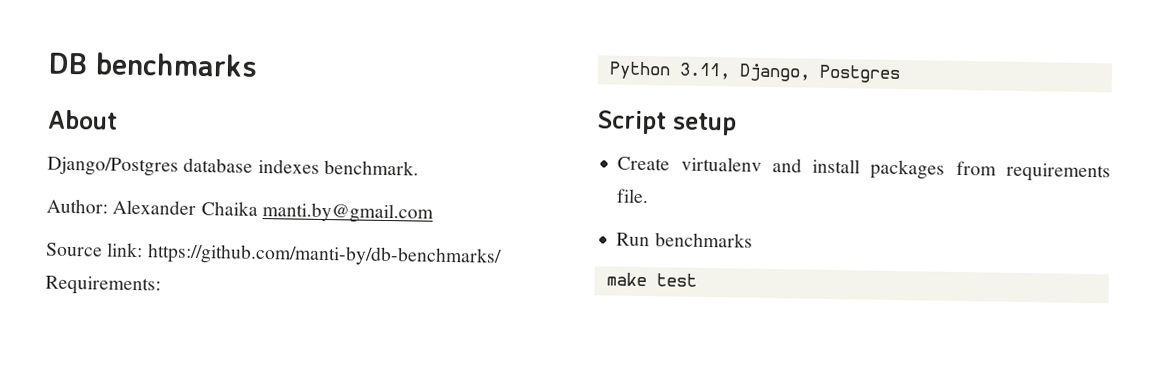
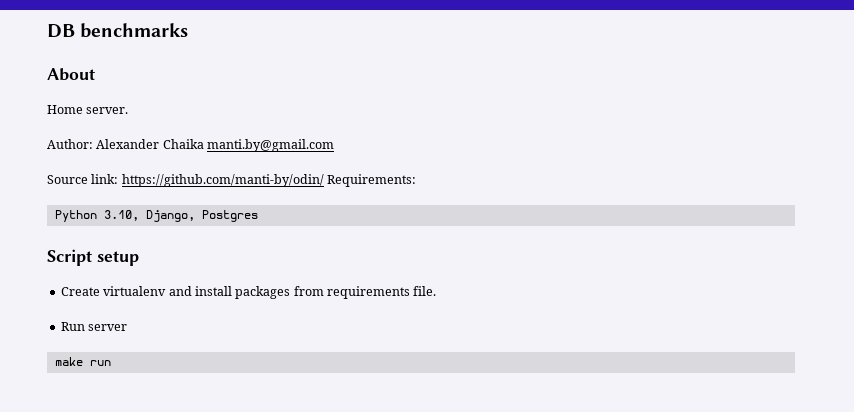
- Django/Postgres database indexes benchmark.
+ Home server.
- Source link: https://github.com/manti-by/db-benchmarks/ Requirements:
+ Source link: https://github.com/manti-by/odin/ Requirements:
- Python 3.11, Django, Postgres
+ Python 3.10, Django, Postgres
- Run benchmarks
+ Run server
- make test
+ make run

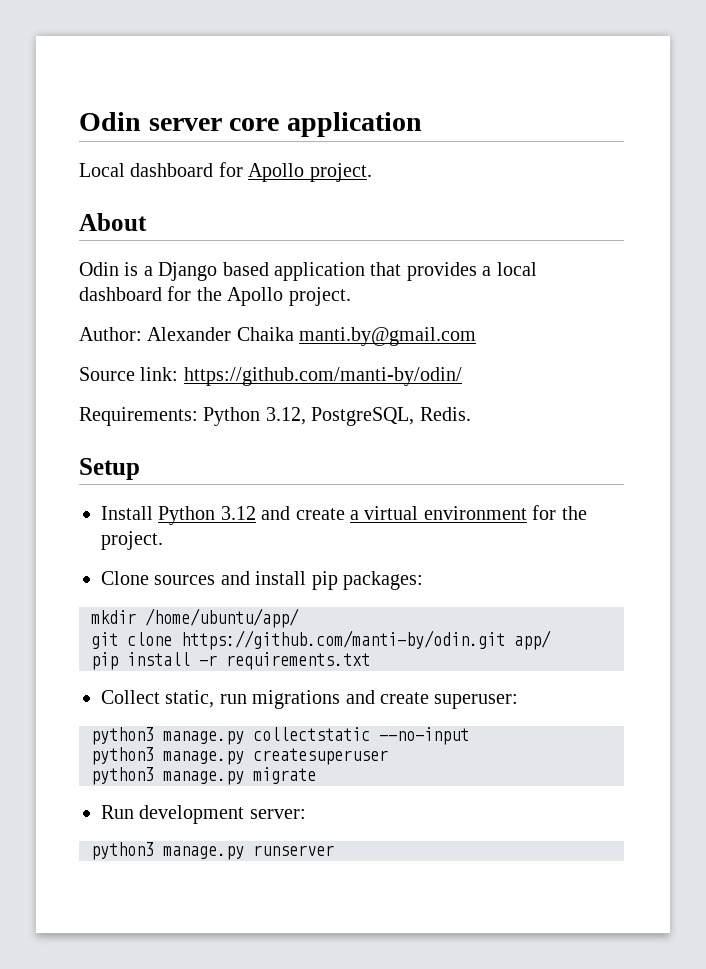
- DB benchmarks
+ Odin server core application
+ Local dashboard for Apollo project.
  About
- Home server.
+ Odin is a Django based application that provides a local dashboard for the Apollo project.
- Source link: https://github.com/manti-by/odin/ Requirements:
- Python 3.10, Django, Postgres
- Script setup
- Create virtualenv and install packages from requirements file.
- Run server
- make run
+ Source link: https://github.com/manti-by/odin/
+ Requirements: Python 3.12, PostgreSQL, Redis.
+ Setup
+ Install Python 3.12 and create a virtual environment for the project.
+ Clone sources and install pip packages:
+ mkdir /home/ubuntu/app/
+ git clone https://github.com/manti-by/odin.git app/
+ pip install -r requirements.txt
+ Collect static, run migrations and create superuser:
+ python3 manage.py collectstatic --no-input
+ python3 manage.py createsuperuser
+ python3 manage.py migrate
+ Run development server:
+ python3 manage.py runserver

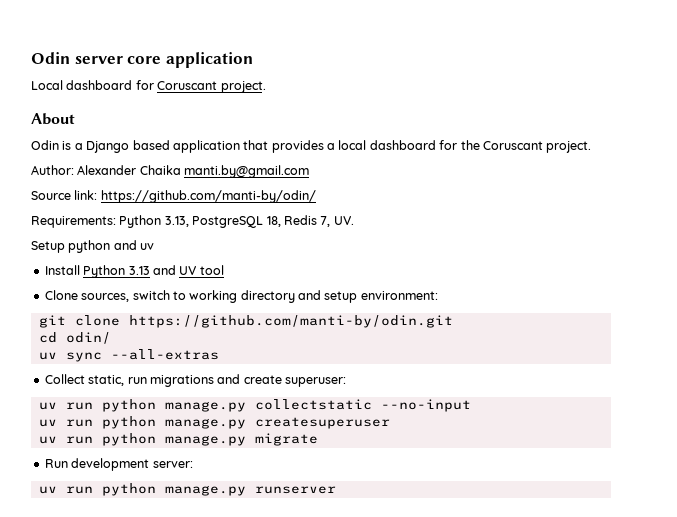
- Local dashboard for Apollo project.
+ Local dashboard for Coruscant project.
- Odin is a Django based application that provides a local dashboard for the Apollo project.
+ Odin is a Django based application that provides a local dashboard for the Coruscant project.
- Requirements: Python 3.12, PostgreSQL, Redis.
- Setup
- Install Python 3.12 and create a virtual environment for the project.
- Clone sources and install pip packages:
- mkdir /home/ubuntu/app/
- git clone https://github.com/manti-by/odin.git app/
- pip install -r requirements.txt
+ Requirements: Python 3.13, PostgreSQL 18, Redis 7, UV.
+ Setup python and uv
+ Install Python 3.13 and UV tool
+ Clone sources, switch to working directory and setup environment:
+ git clone https://github.com/manti-by/odin.git
+ cd odin/
+ uv sync --all-extras
- python3 manage.py collectstatic --no-input
+ uv run python manage.py collectstatic --no-input
- python3 manage.py createsuperuser
+ uv run python manage.py createsuperuser
- python3 manage.py migrate
+ uv run python manage.py migrate
- python3 manage.py runserver
+ uv run python manage.py runserver

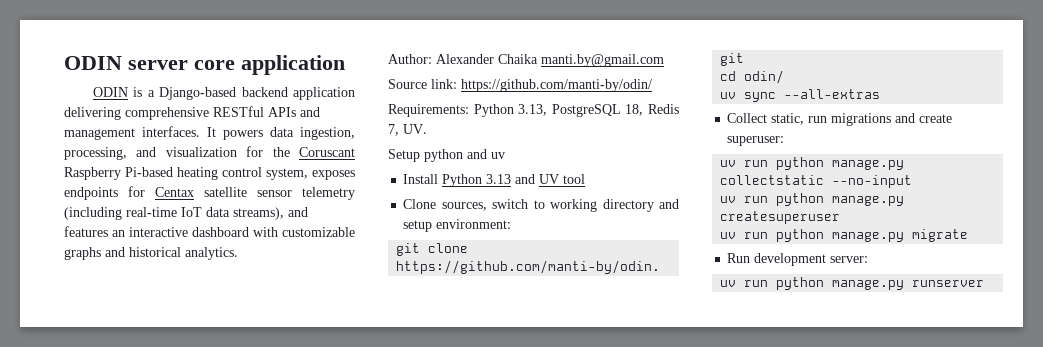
- Odin server core application
+ ODIN server core application
- Local dashboard for Coruscant project.
- About
- Odin is a Django based application that provides a local dashboard for the Coruscant project.
+ ODIN is a Django-based backend application delivering comprehensive RESTful APIs and management interfaces. It powers data ingestion, processing, and visualization for the Coruscant Raspberry Pi-based heating control system, exposes endpoints for Centax satellite sensor telemetry (including real-time IoT data streams), and features an interactive dashboard with customizable graphs and historical analytics.

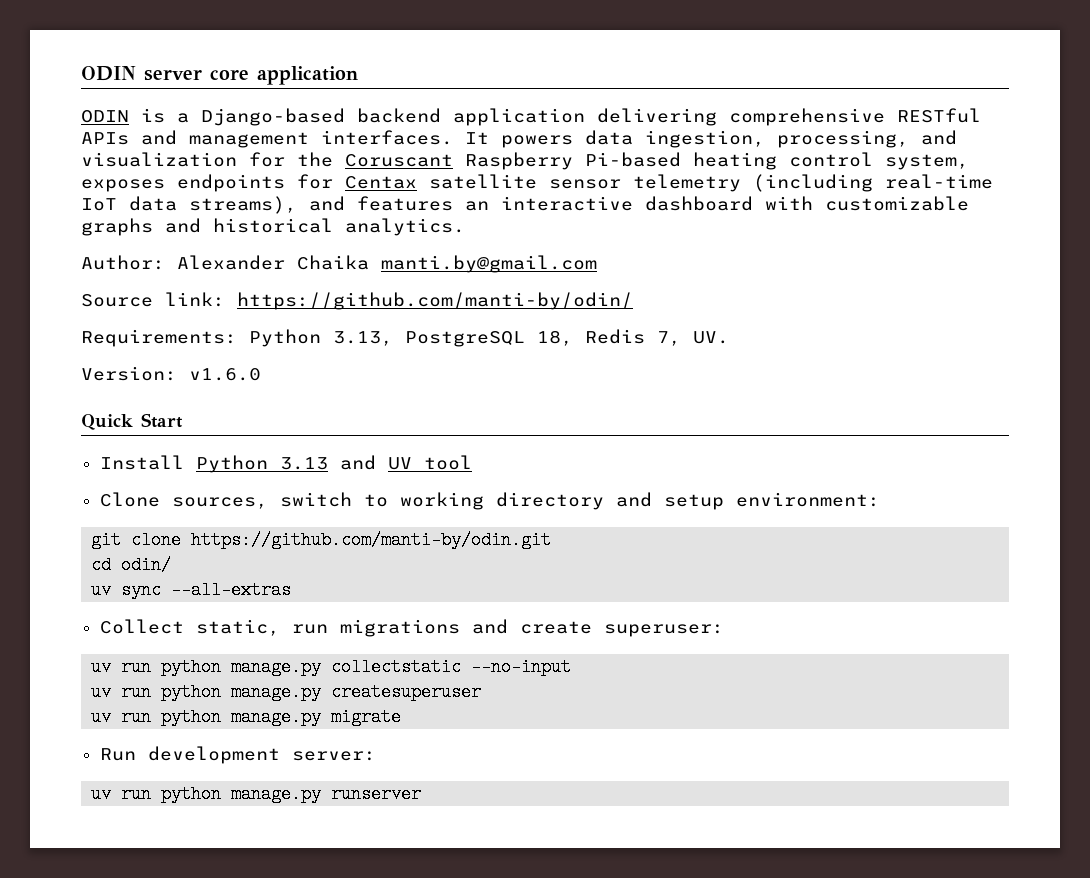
- Setup python and uv
+ Version: v1.6.0
+ Quick Start

